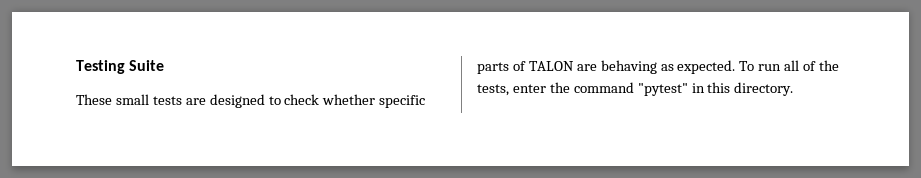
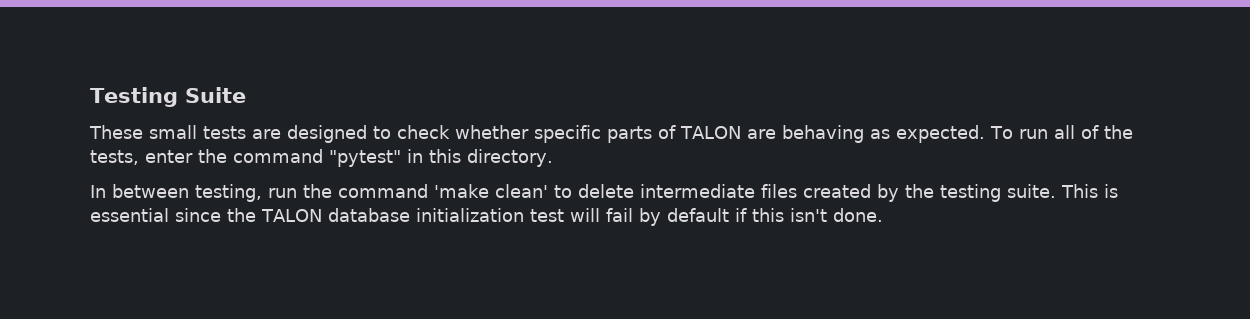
+ In between testing, run the command 'make clean' to delete intermediate files created by the testing suite. This is essential since the TALON database initialization test will fail by default if this isn't done.

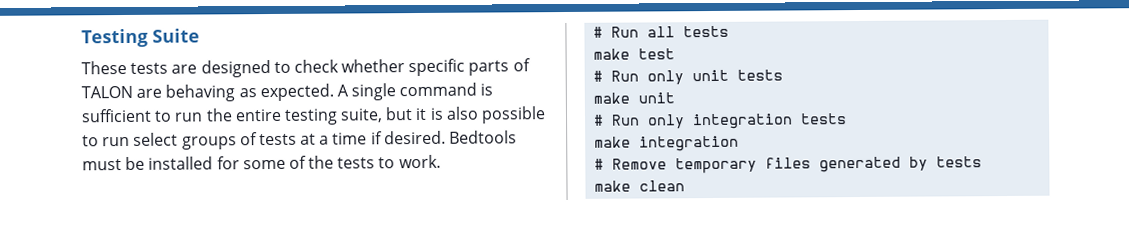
- These small tests are designed to check whether specific parts of TALON are behaving as expected.
+ These tests are designed to check whether specific parts of TALON are behaving as expected.
- To run all of the tests, enter the command "pytest" in this directory.
- In between testing, run the command 'make clean' to delete intermediate files created by the testing suite. This is essential since the TALON database initialization test will fail by default if this isn't done.
+ A single command is sufficient to run the entire testing suite, but it is also possible to run select groups of tests at a time if desired. Bedtools must be installed for some of the tests to work.
+ # Run all tests
+ make test
+ # Run only unit tests
+ make unit
+ # Run only integration tests
+ make integration
+ # Remove temporary files generated by tests
+ make clean

